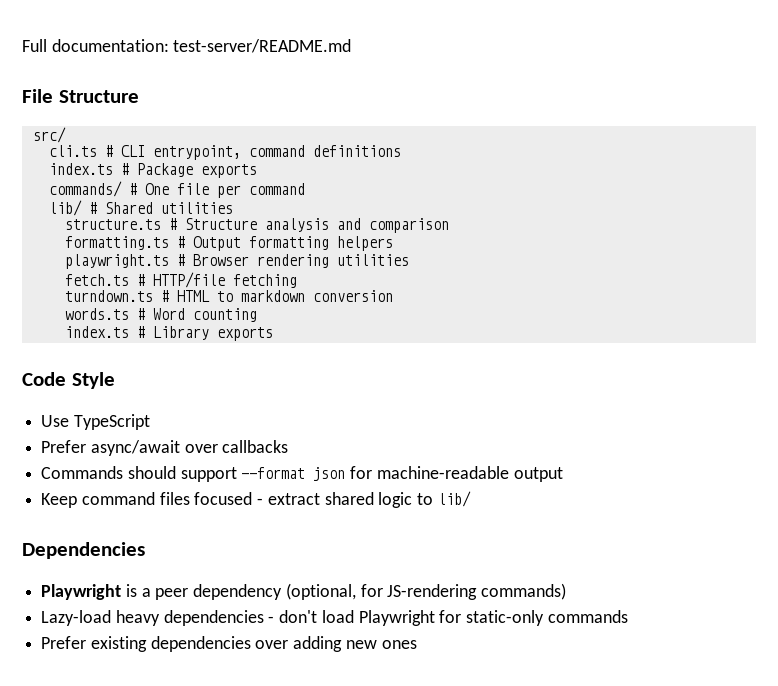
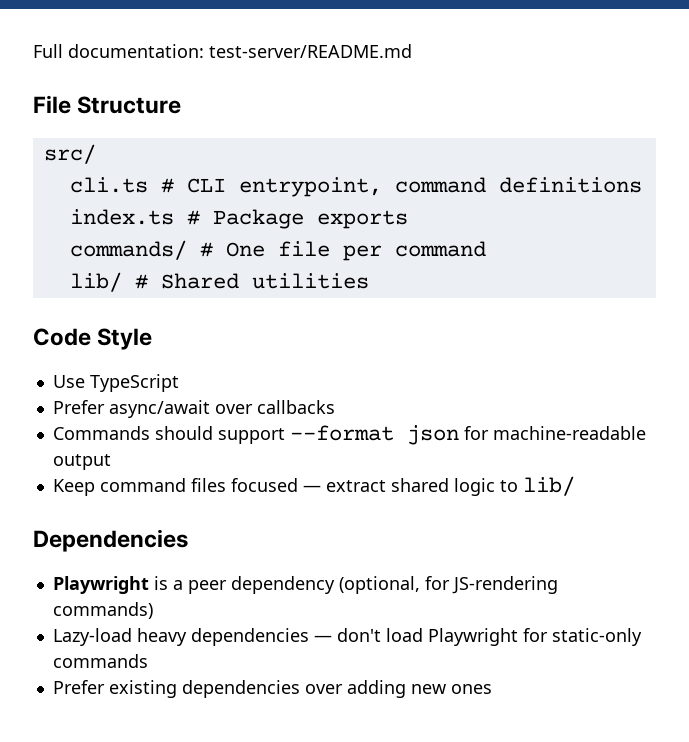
- structure.ts # Structure analysis and comparison
- formatting.ts # Output formatting helpers
- playwright.ts # Browser rendering utilities
- fetch.ts # HTTP/file fetching
- turndown.ts # HTML to markdown conversion
- words.ts # Word counting
- index.ts # Library exports
- Keep command files focused - extract shared logic to lib/
+ Keep command files focused — extract shared logic to lib/
- Lazy-load heavy dependencies - don't load Playwright for static-only commands
+ Lazy-load heavy dependencies — don't load Playwright for static-only commands

